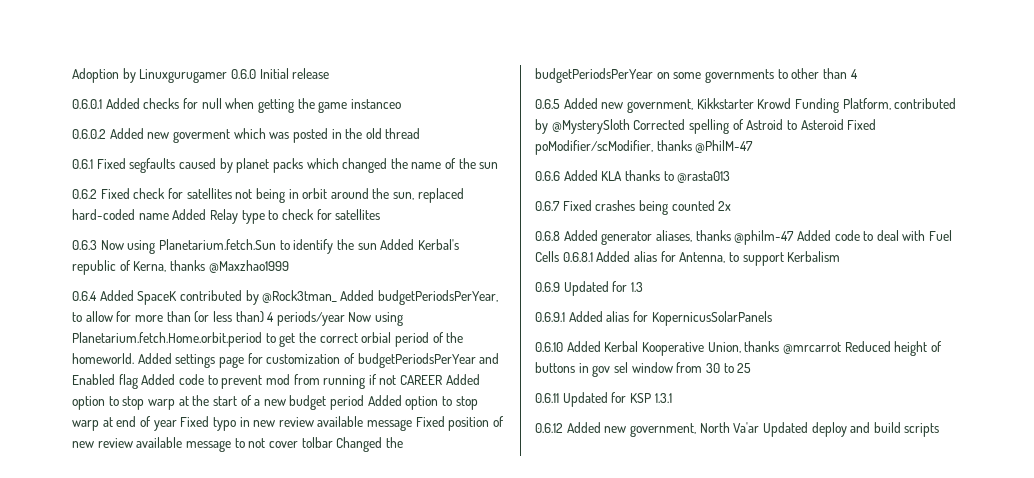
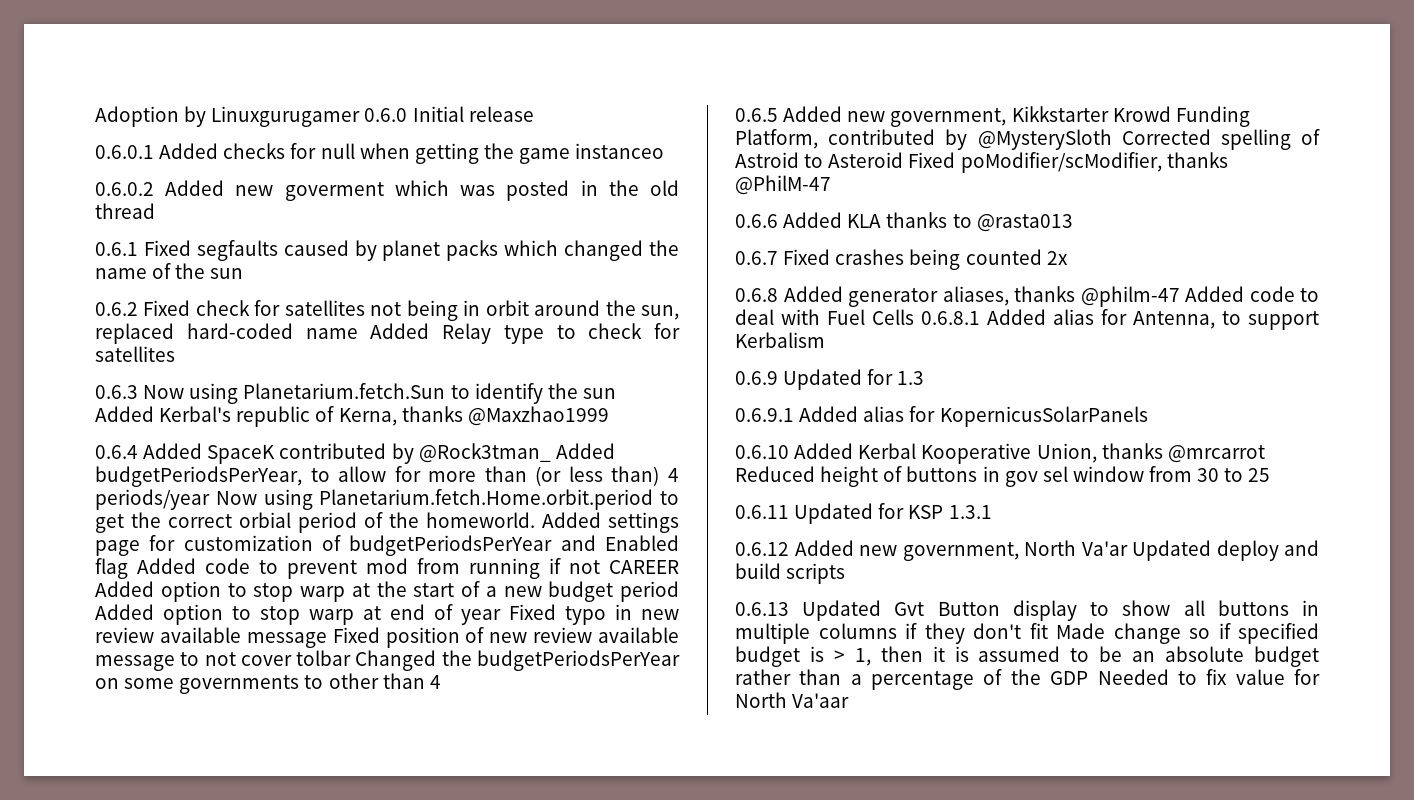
+ 0.6.13 Updated Gvt Button display to show all buttons in multiple columns if they don't fit Made change so if specified budget is > 1, then it is assumed to be an absolute budget rather than a percentage of the GDP Needed to fix value for North Va'aar

